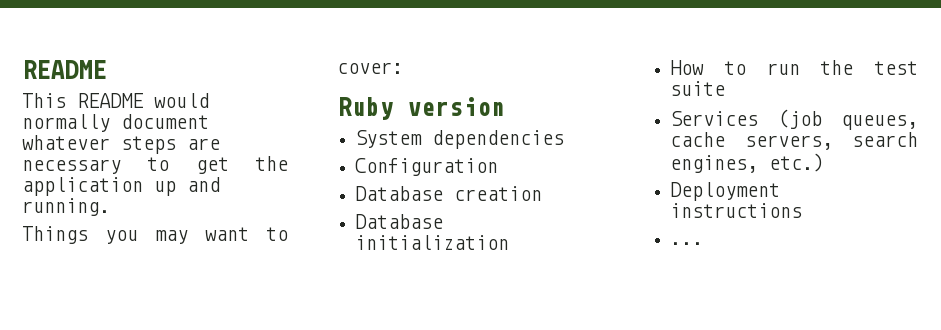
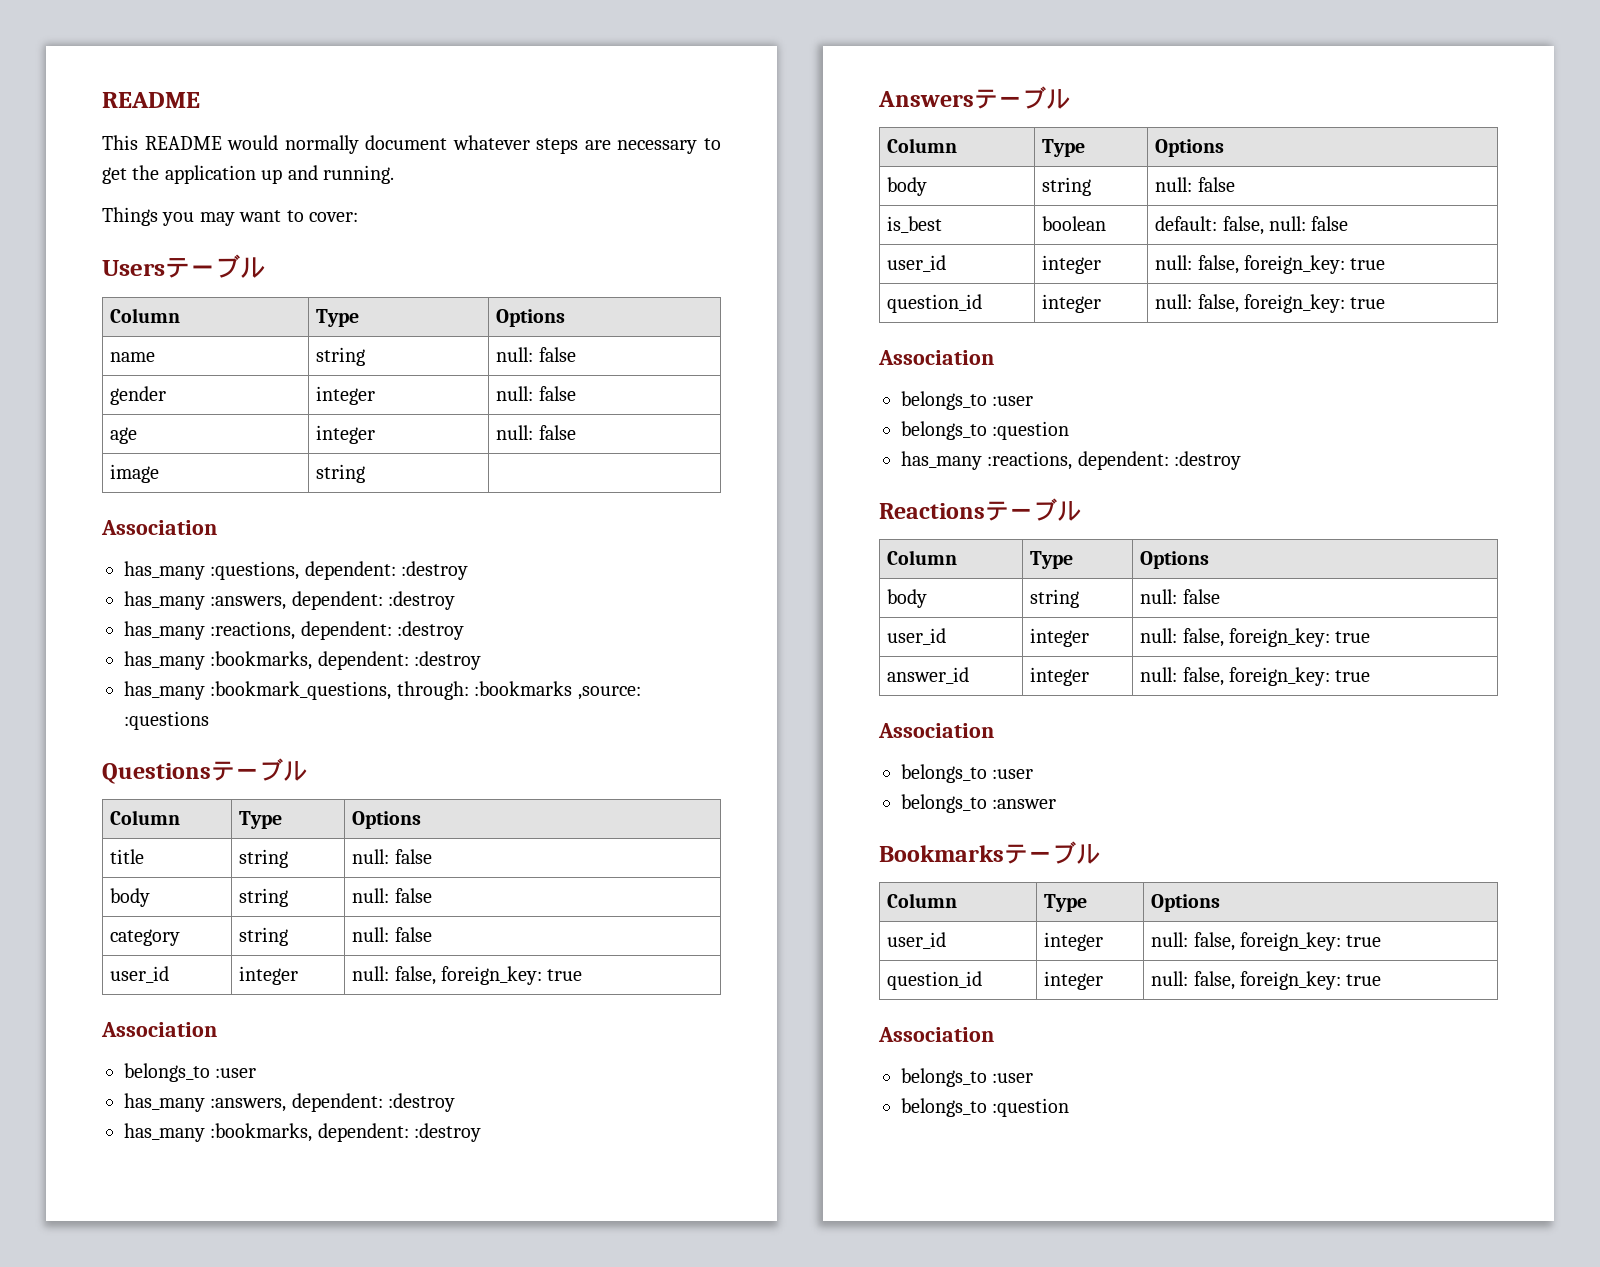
- Ruby version
- System dependencies
- Configuration
- Database creation
- Database initialization
- How to run the test suite
- Services (job queues, cache servers, search engines, etc.)
- Deployment instructions
- ...
+ Usersテーブル
+ Column | Type | Options
+ name | string | null: false
+ gender | integer | null: false
+ age | integer | null: false
+ image | string |
+ Association
+ has_many :questions, dependent: :destroy
+ has_many :answers, dependent: :destroy
+ has_many :reactions, dependent: :destroy
+ has_many :bookmarks, dependent: :destroy
+ has_many :bookmark_questions, through: :bookmarks ,source: :questions
+ Questionsテーブル
+ Column | Type | Options
+ title | string | null: false
+ body | string | null: false
+ category | string | null: false
+ user_id | integer | null: false, foreign_key: true
+ Association
+ belongs_to :user
+ has_many :answers, dependent: :destroy
+ has_many :bookmarks, dependent: :destroy
+ Answersテーブル
+ Column | Type | Options
+ body | string | null: false
+ is_best | boolean | default: false, null: false
+ user_id | integer | null: false, foreign_key: true
+ question_id | integer | null: false, foreign_key: true
+ Association
+ belongs_to :user
+ belongs_to :question
+ has_many :reactions, dependent: :destroy
+ Reactionsテーブル
+ Column | Type | Options
+ body | string | null: false
+ user_id | integer | null: false, foreign_key: true
+ answer_id | integer | null: false, foreign_key: true
+ Association
+ belongs_to :user
+ belongs_to :answer
+ Bookmarksテーブル
+ Column | Type | Options
+ user_id | integer | null: false, foreign_key: true
+ question_id | integer | null: false, foreign_key: true
+ Association
+ belongs_to :user
+ belongs_to :question

